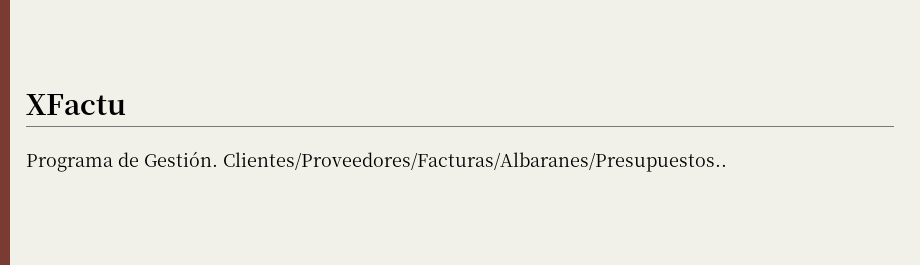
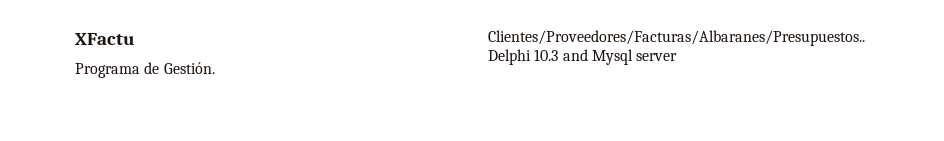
+ Delphi 10.3 and Mysql server

